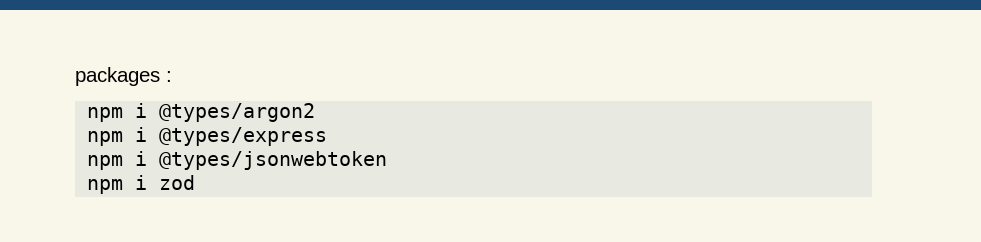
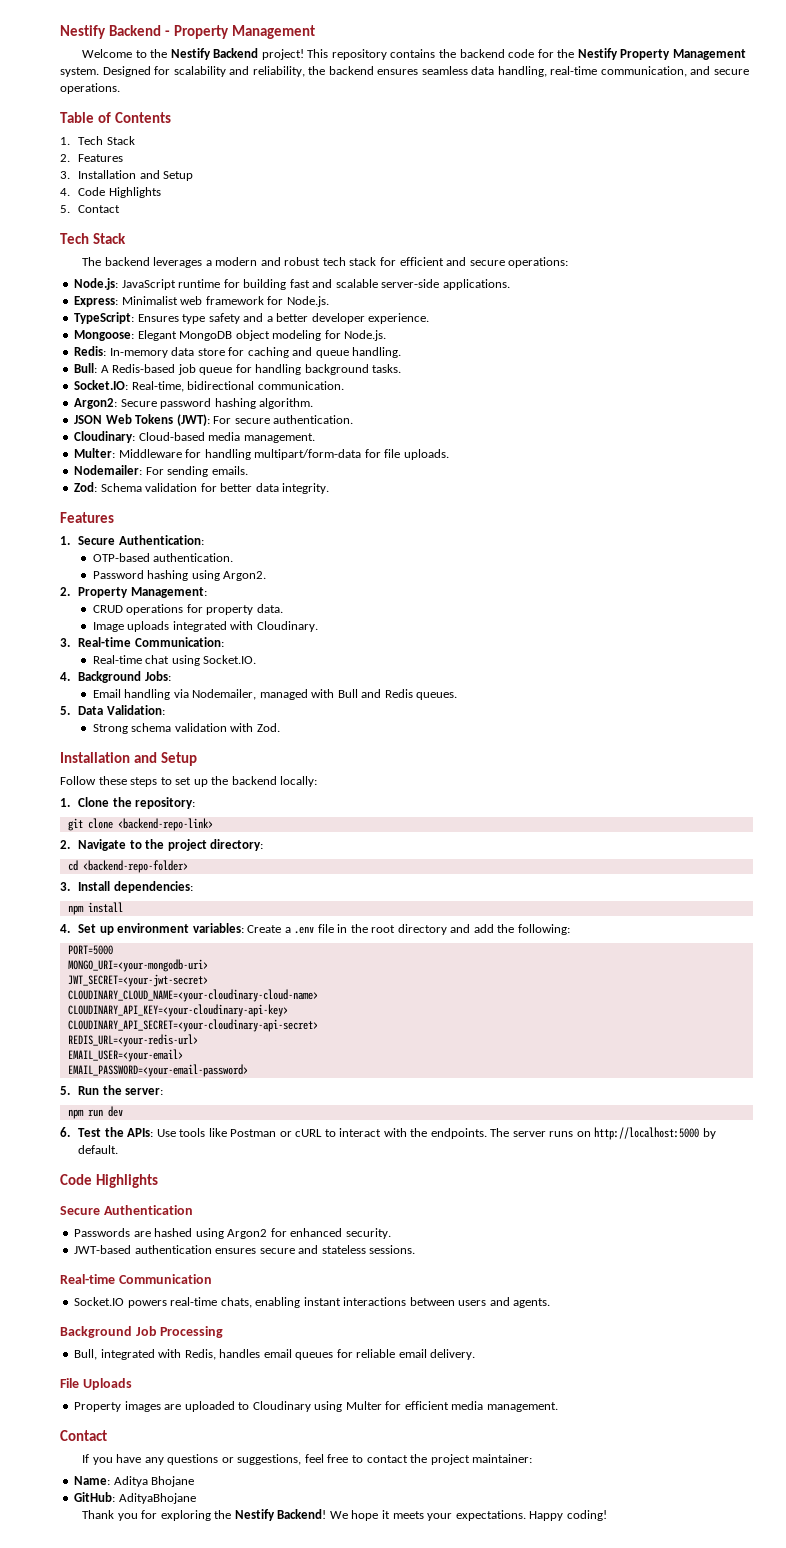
- packages :
- npm i @types/argon2
- npm i @types/express
- npm i @types/jsonwebtoken
- npm i zod
+ Nestify Backend - Property Management
+ Welcome to the Nestify Backend project! This repository contains the backend code for the Nestify Property Management system. Designed for scalability and reliability, the backend ensures seamless data handling, real-time communication, and secure operations.
+ Table of Contents
+ 1. Tech Stack
+ 2. Features
+ 3. Installation and Setup
+ 4. Code Highlights
+ 5. Contact
+ Tech Stack
+ The backend leverages a modern and robust tech stack for efficient and secure operations:
+ Node.js: JavaScript runtime for building fast and scalable server-side applications.
+ Express: Minimalist web framework for Node.js.
+ TypeScript: Ensures type safety and a better developer experience.
+ Mongoose: Elegant MongoDB object modeling for Node.js.
+ Redis: In-memory data store for caching and queue handling.
+ Bull: A Redis-based job queue for handling background tasks.
+ Socket.IO: Real-time, bidirectional communication.
+ Argon2: Secure password hashing algorithm.
+ JSON Web Tokens (JWT): For secure authentication.
+ Cloudinary: Cloud-based media management.
+ Multer: Middleware for handling multipart/form-data for file uploads.
+ Nodemailer: For sending emails.
+ Zod: Schema validation for better data integrity.
+ Features
+ 1. Secure Authentication:
+ OTP-based authentication.
+ Password hashing using Argon2.
+ 2. Property Management:
+ CRUD operations for property data.
+ Image uploads integrated with Cloudinary.
+ 3. Real-time Communication:
+ Real-time chat using Socket.IO.
+ 4. Background Jobs:
+ Email handling via Nodemailer, managed with Bull and Redis queues.
+ 5. Data Validation:
+ Strong schema validation with Zod.
+ Installation and Setup
+ Follow these steps to set up the backend locally:
+ 1. Clone the repository:
+ git clone <backend-repo-link>
+ 2. Navigate to the project directory:
+ cd <backend-repo-folder>
+ 3. Install dependencies:
+ npm install
+ 4. Set up environment variables: Create a .env file in the root directory and add the following:
+ PORT=5000
+ MONGO_URI=<your-mongodb-uri>
+ JWT_SECRET=<your-jwt-secret>
+ CLOUDINARY_CLOUD_NAME=<your-cloudinary-cloud-name>
+ CLOUDINARY_API_KEY=<your-cloudinary-api-key>
+ CLOUDINARY_API_SECRET=<your-cloudinary-api-secret>
+ REDIS_URL=<your-redis-url>
+ EMAIL_USER=<your-email>
+ EMAIL_PASSWORD=<your-email-password>
+ 5. Run the server:
+ npm run dev
+ 6. Test the APIs: Use tools like Postman or cURL to interact with the endpoints. The server runs on http://localhost:5000 by default.
+ Code Highlights
+ Secure Authentication
+ Passwords are hashed using Argon2 for enhanced security.
+ JWT-based authentication ensures secure and stateless sessions.
+ Real-time Communication
+ Socket.IO powers real-time chats, enabling instant interactions between users and agents.
+ Background Job Processing
+ Bull, integrated with Redis, handles email queues for reliable email delivery.
+ File Uploads
+ Property images are uploaded to Cloudinary using Multer for efficient media management.
+ Contact
+ If you have any questions or suggestions, feel free to contact the project maintainer:
+ Name: Aditya Bhojane
+ GitHub: AdityaBhojane
+ Thank you for exploring the Nestify Backend! We hope it meets your expectations. Happy coding!

